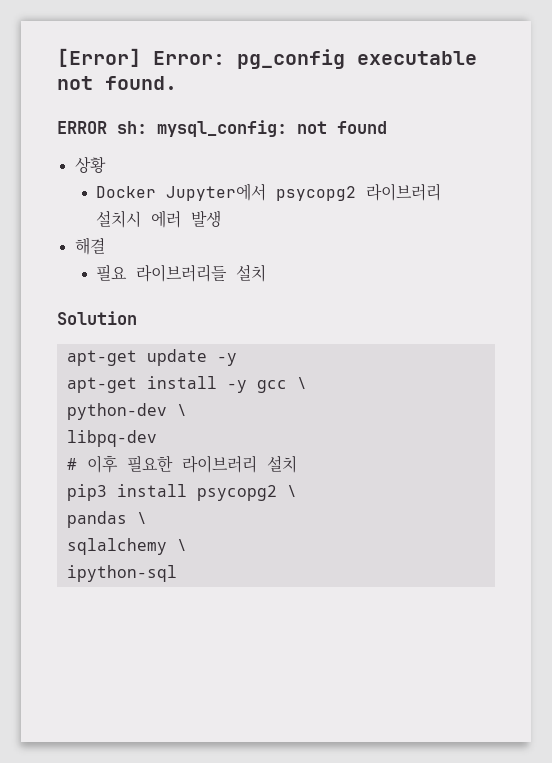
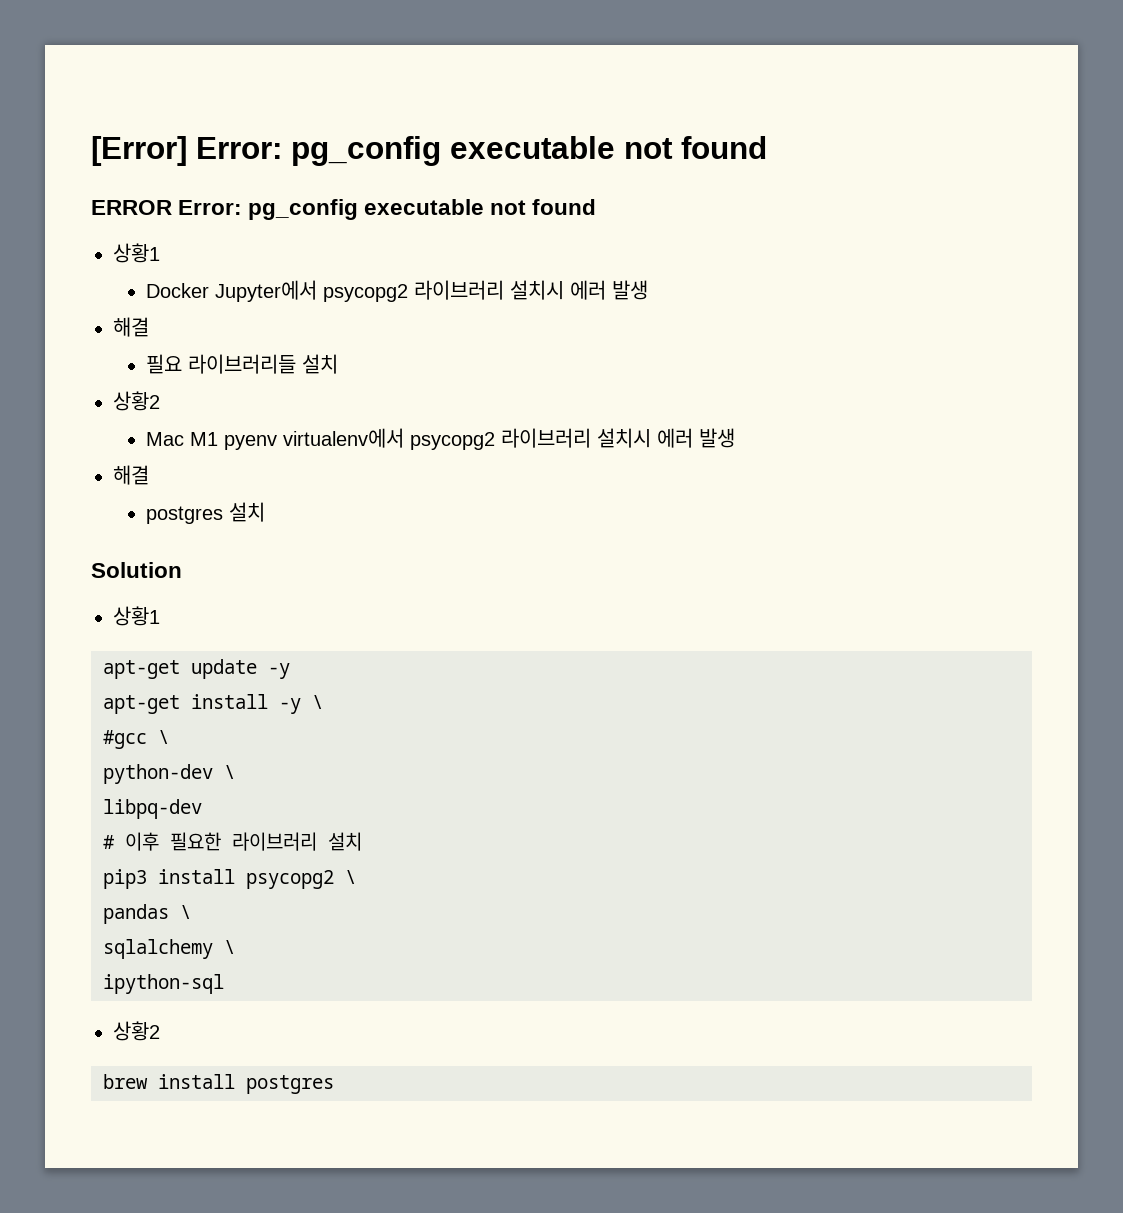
- [Error] Error: pg_config executable not found.
+ [Error] Error: pg_config executable not found
- ERROR sh: mysql_config: not found
- 상황
+ ERROR Error: pg_config executable not found
+ 상황1
  필요 라이브러리들 설치
+ 상황2
+ Mac M1 pyenv virtualenv에서 psycopg2 라이브러리 설치시 에러 발생
+ 해결
+ postgres 설치
  Solution
+ 상황1
- apt-get install -y gcc \
+ apt-get install -y \
+ #gcc \
  ipython-sql
+ 상황2
+ brew install postgres

